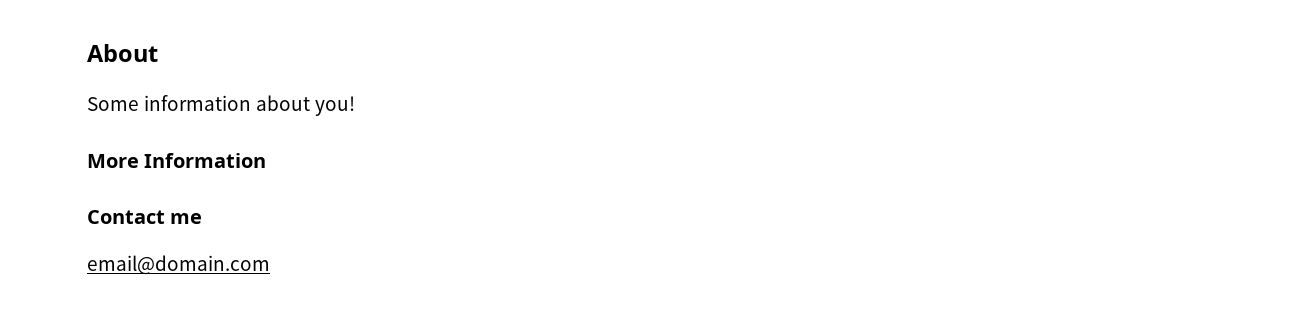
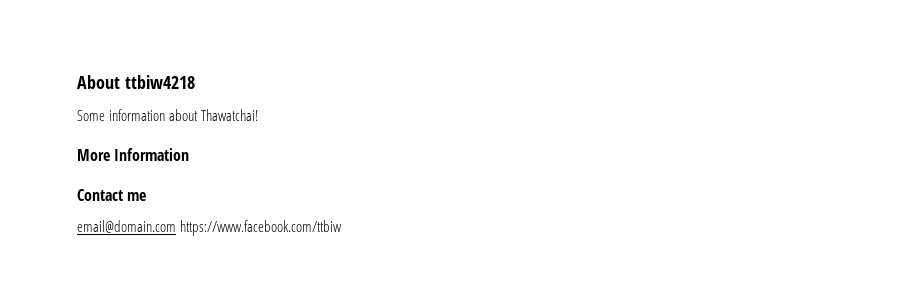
- About
+ About ttbiw4218
- Some information about you!
+ Some information about Thawatchai!
- email@domain.com
+ email@domain.com https://www.facebook.com/ttbiw

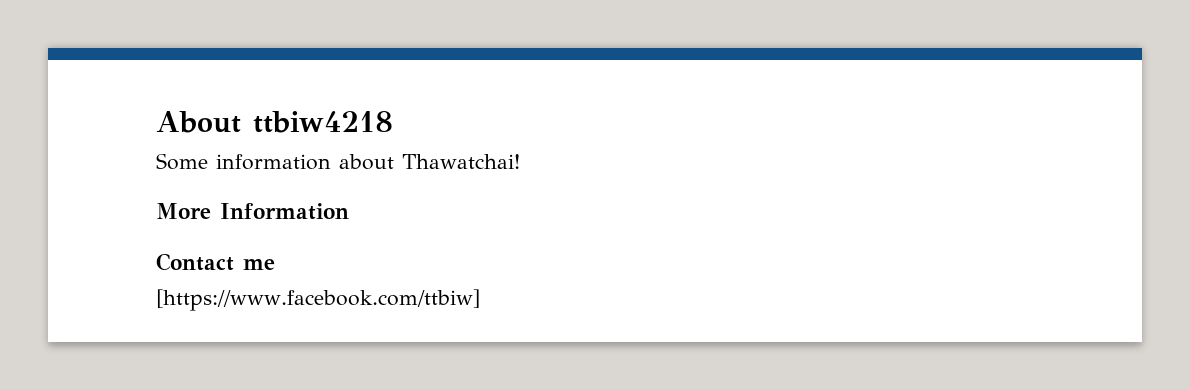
- email@domain.com https://www.facebook.com/ttbiw
+ [https://www.facebook.com/ttbiw]

